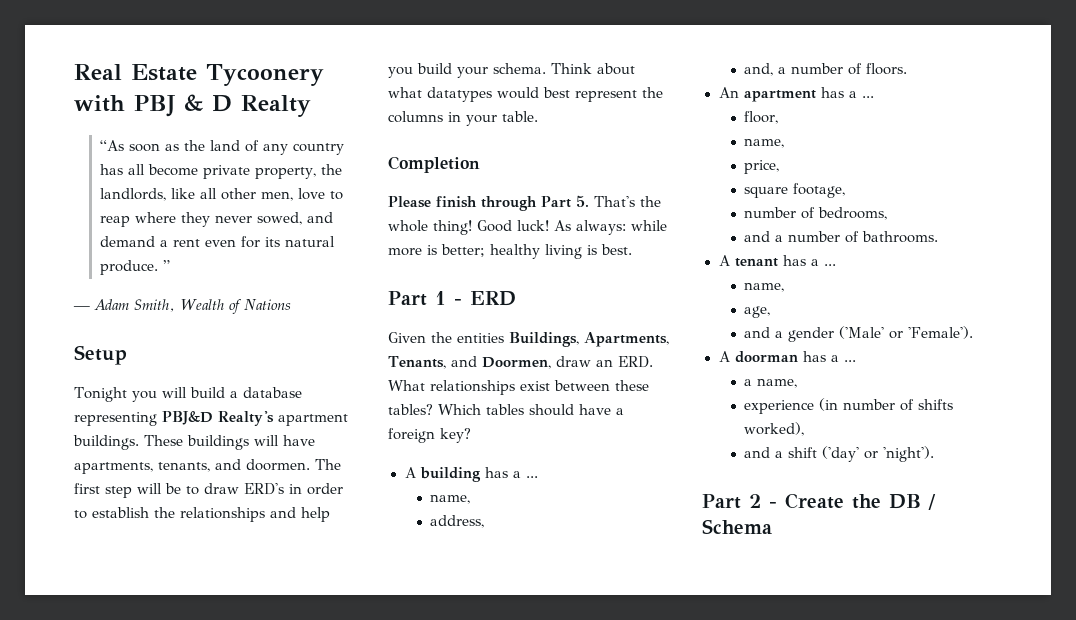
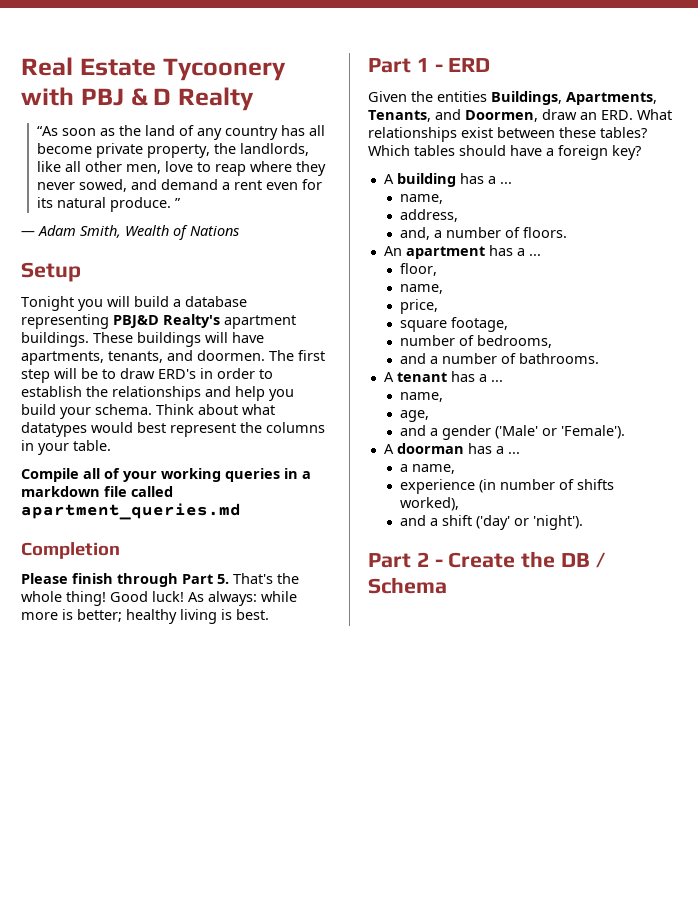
+ Compile all of your working queries in a markdown file called apartment_queries.md

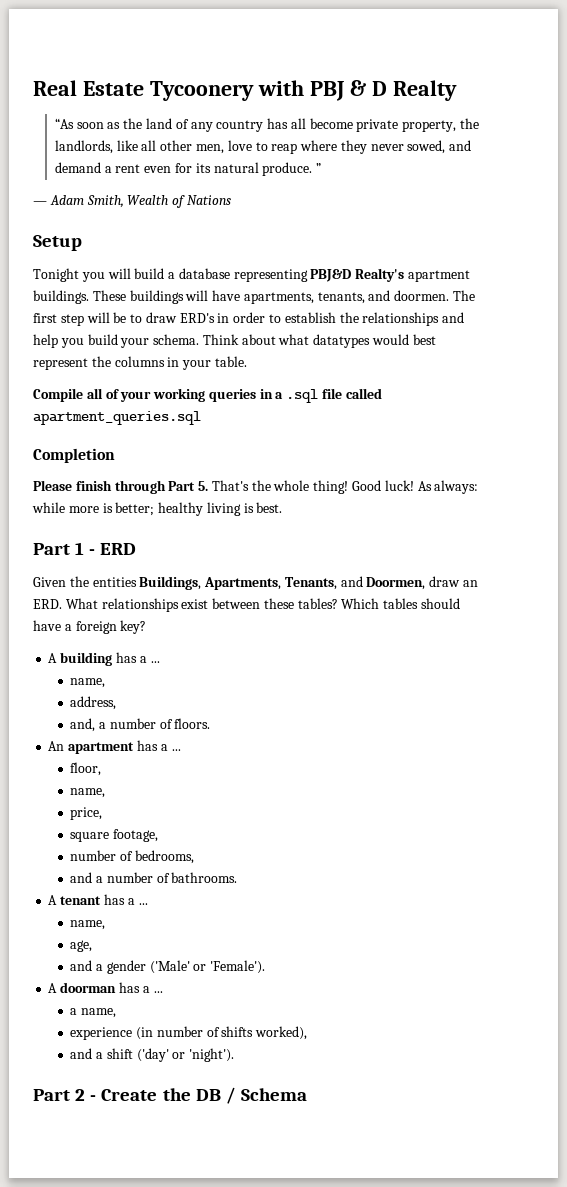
- Compile all of your working queries in a markdown file called apartment_queries.md
+ Compile all of your working queries in a .sql file called apartment_queries.sql

